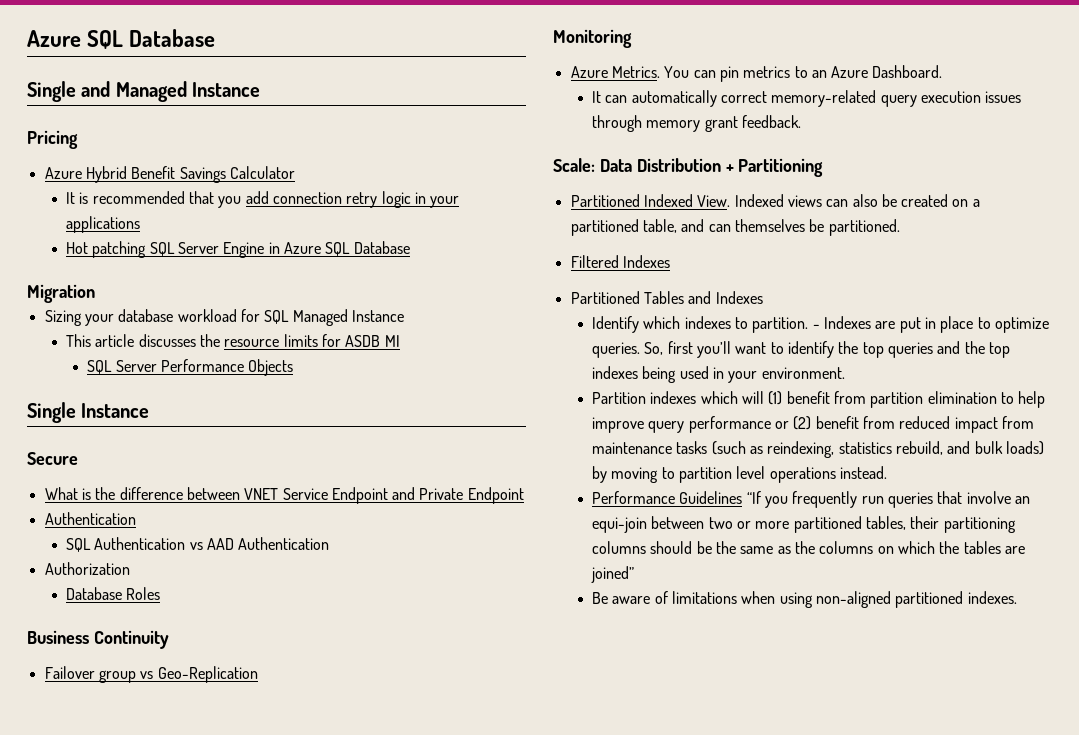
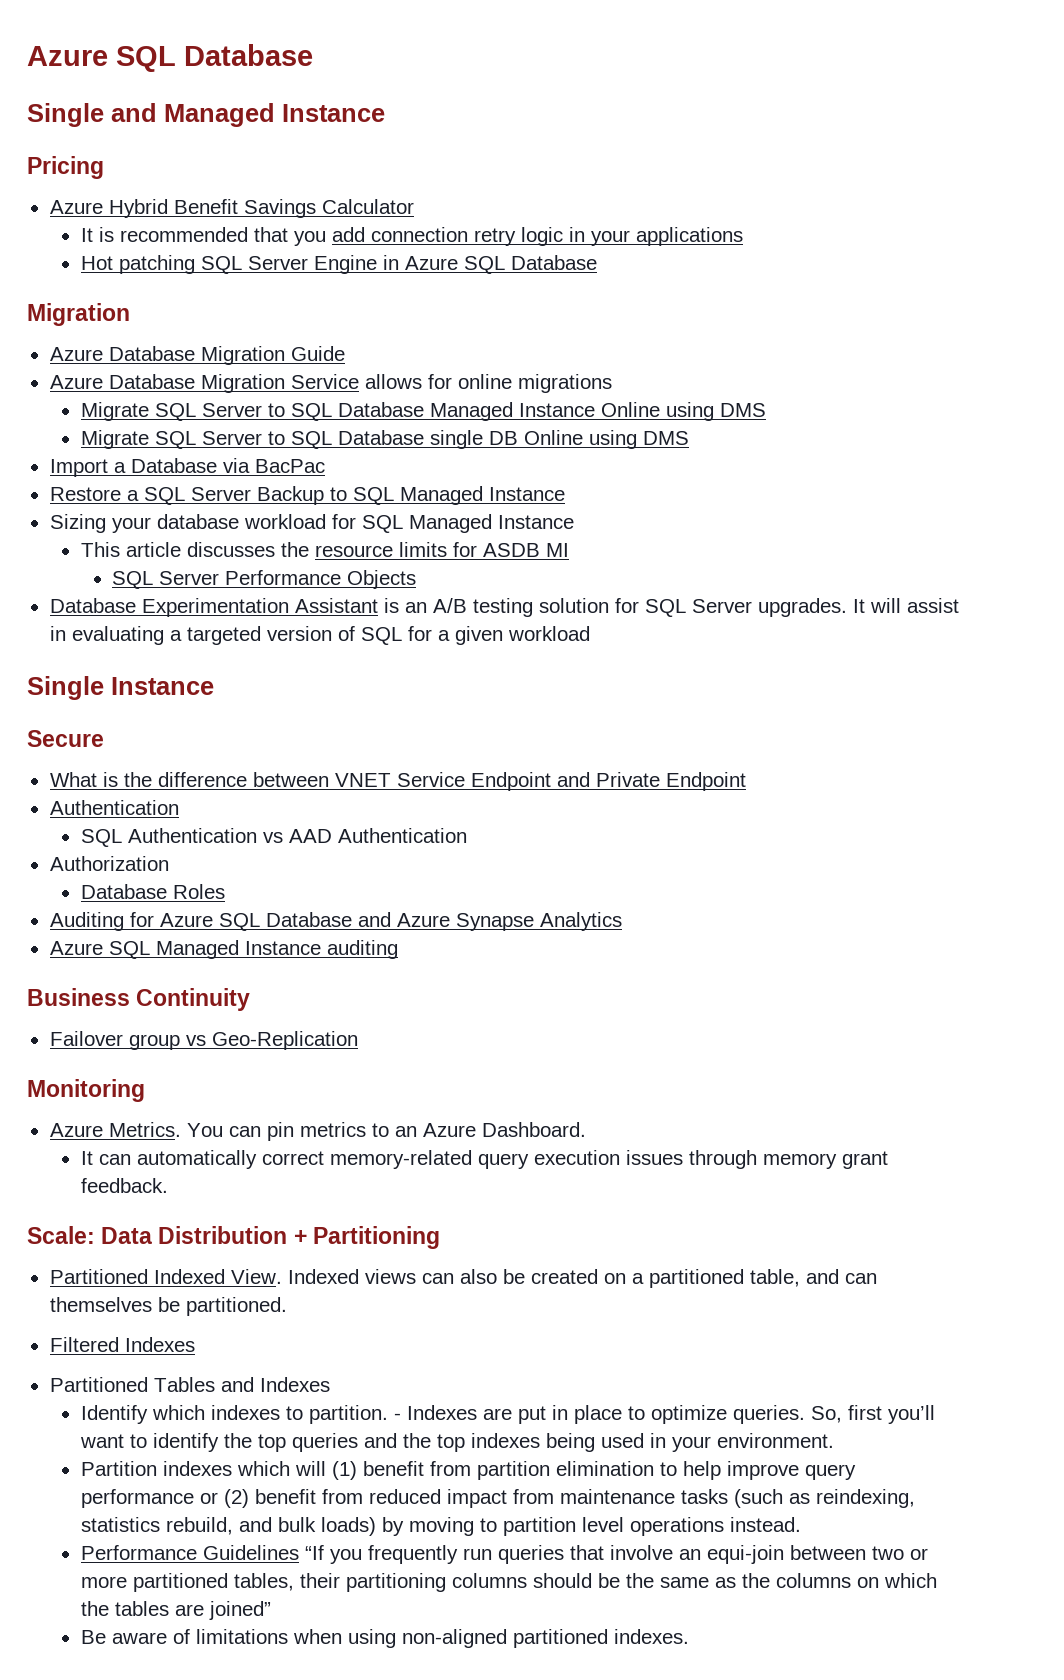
+ Azure Database Migration Guide
+ Azure Database Migration Service allows for online migrations
+ Migrate SQL Server to SQL Database Managed Instance Online using DMS
+ Migrate SQL Server to SQL Database single DB Online using DMS
+ Import a Database via BacPac
+ Restore a SQL Server Backup to SQL Managed Instance
+ Database Experimentation Assistant is an A/B testing solution for SQL Server upgrades. It will assist in evaluating a targeted version of SQL for a given workload
+ Auditing for Azure SQL Database and Azure Synapse Analytics
+ Azure SQL Managed Instance auditing

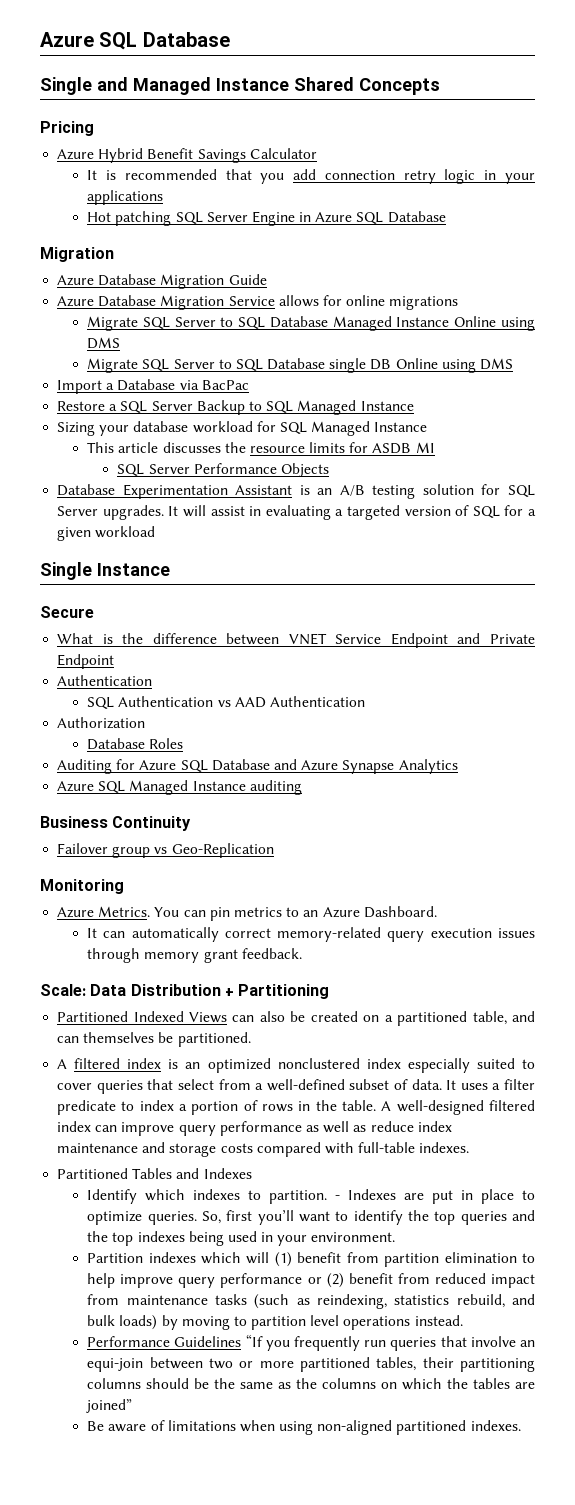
- Single and Managed Instance
+ Single and Managed Instance Shared Concepts
- Partitioned Indexed View. Indexed views can also be created on a partitioned table, and can themselves be partitioned.
+ Partitioned Indexed Views can also be created on a partitioned table, and can themselves be partitioned.
- Filtered Indexes
+ A filtered index is an optimized nonclustered index especially suited to cover queries that select from a well-defined subset of data. It uses a filter predicate to index a portion of rows in the table. A well-designed filtered index can improve query performance as well as reduce index maintenance and storage costs compared with full-table indexes.

